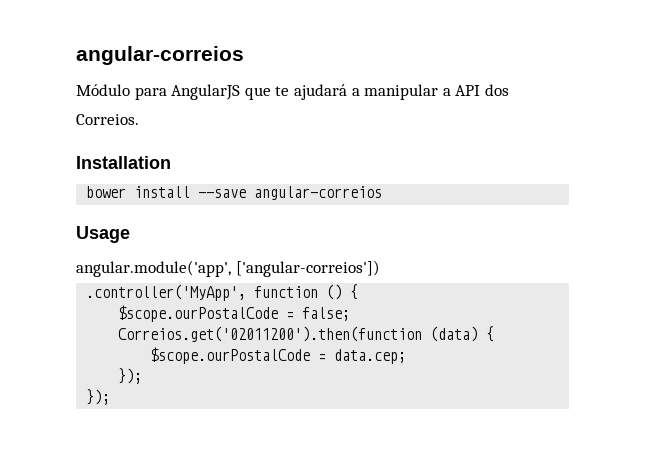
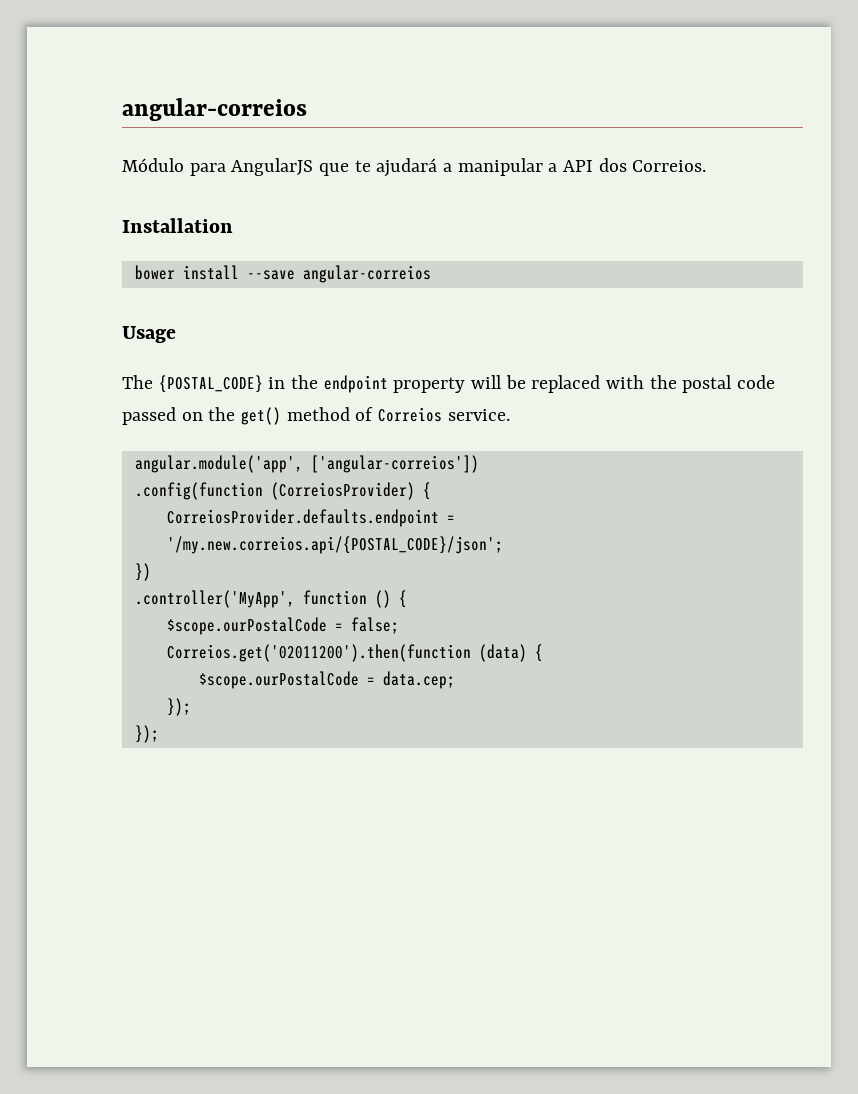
+ The {POSTAL_CODE} in the endpoint property will be replaced with the postal code passed on the get() method of Correios service.
  angular.module('app', ['angular-correios'])
+ .config(function (CorreiosProvider) {
+ CorreiosProvider.defaults.endpoint = '/my.new.correios.api/{POSTAL_CODE}/json';
+ })

